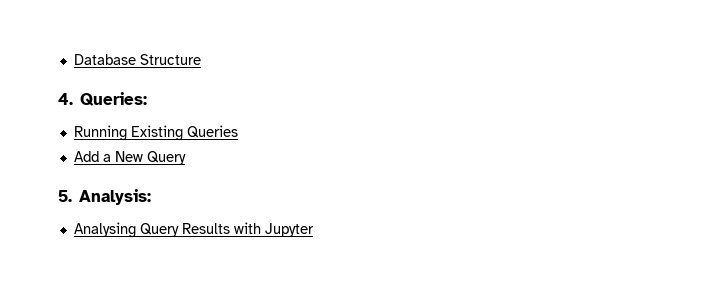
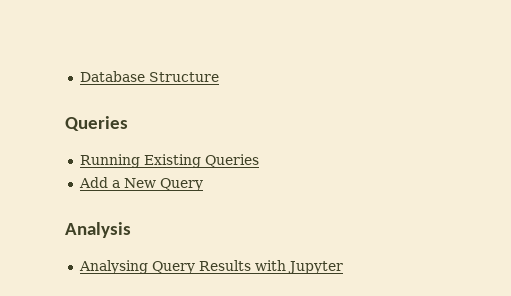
  Database Structure
- 4. Queries:
+ Queries
- 5. Analysis:
+ Analysis

